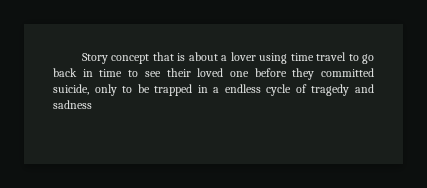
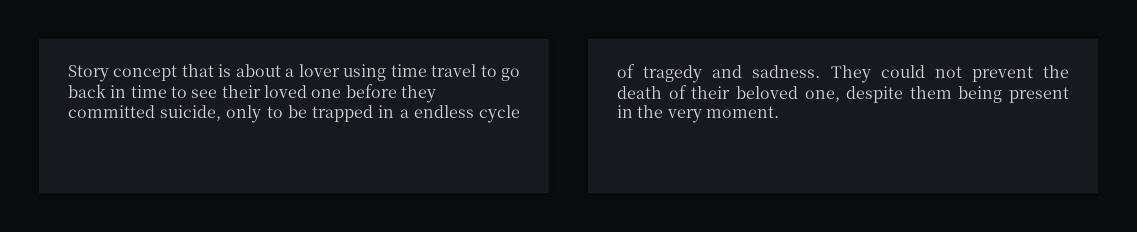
- Story concept that is about a lover using time travel to go back in time to see their loved one before they committed suicide, only to be trapped in a endless cycle of tragedy and sadness
+ Story concept that is about a lover using time travel to go back in time to see their loved one before they committed suicide, only to be trapped in a endless cycle of tragedy and sadness. They could not prevent the death of their beloved one, despite them being present in the very moment.

